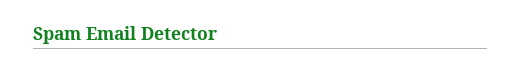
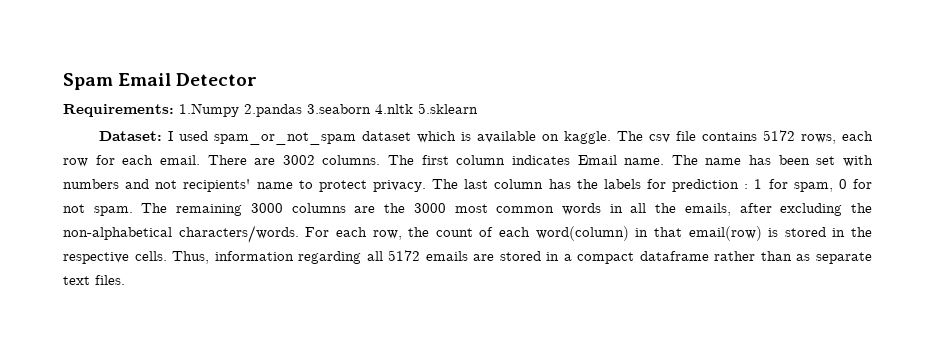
+ Requirements: 1.Numpy 2.pandas 3.seaborn 4.nltk 5.sklearn
+ Dataset: I used spam_or_not_spam dataset which is available on kaggle. The csv file contains 5172 rows, each row for each email. There are 3002 columns. The first column indicates Email name. The name has been set with numbers and not recipients' name to protect privacy. The last column has the labels for prediction : 1 for spam, 0 for not spam. The remaining 3000 columns are the 3000 most common words in all the emails, after excluding the non-alphabetical characters/words. For each row, the count of each word(column) in that email(row) is stored in the respective cells. Thus, information regarding all 5172 emails are stored in a compact dataframe rather than as separate text files.

